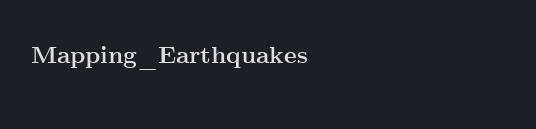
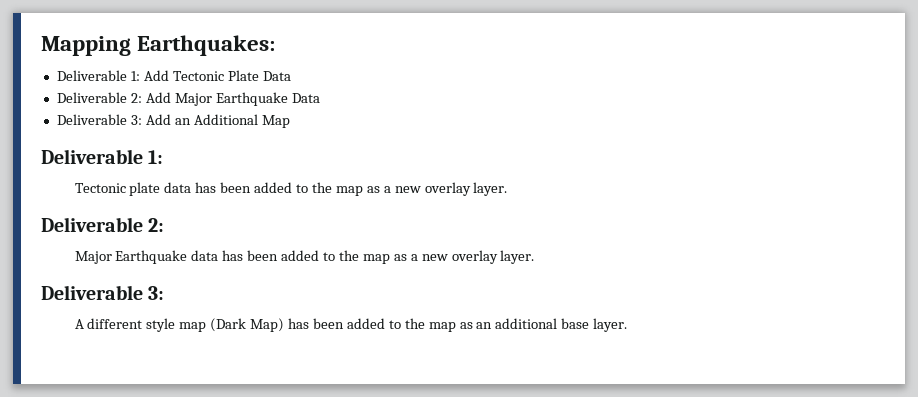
- Mapping_Earthquakes
+ Mapping Earthquakes:
+ Deliverable 1: Add Tectonic Plate Data
+ Deliverable 2: Add Major Earthquake Data
+ Deliverable 3: Add an Additional Map
+ Deliverable 1:
+ Tectonic plate data has been added to the map as a new overlay layer.
+ Deliverable 2:
+ Major Earthquake data has been added to the map as a new overlay layer.
+ Deliverable 3:
+ A different style map (Dark Map) has been added to the map as an additional base layer.

